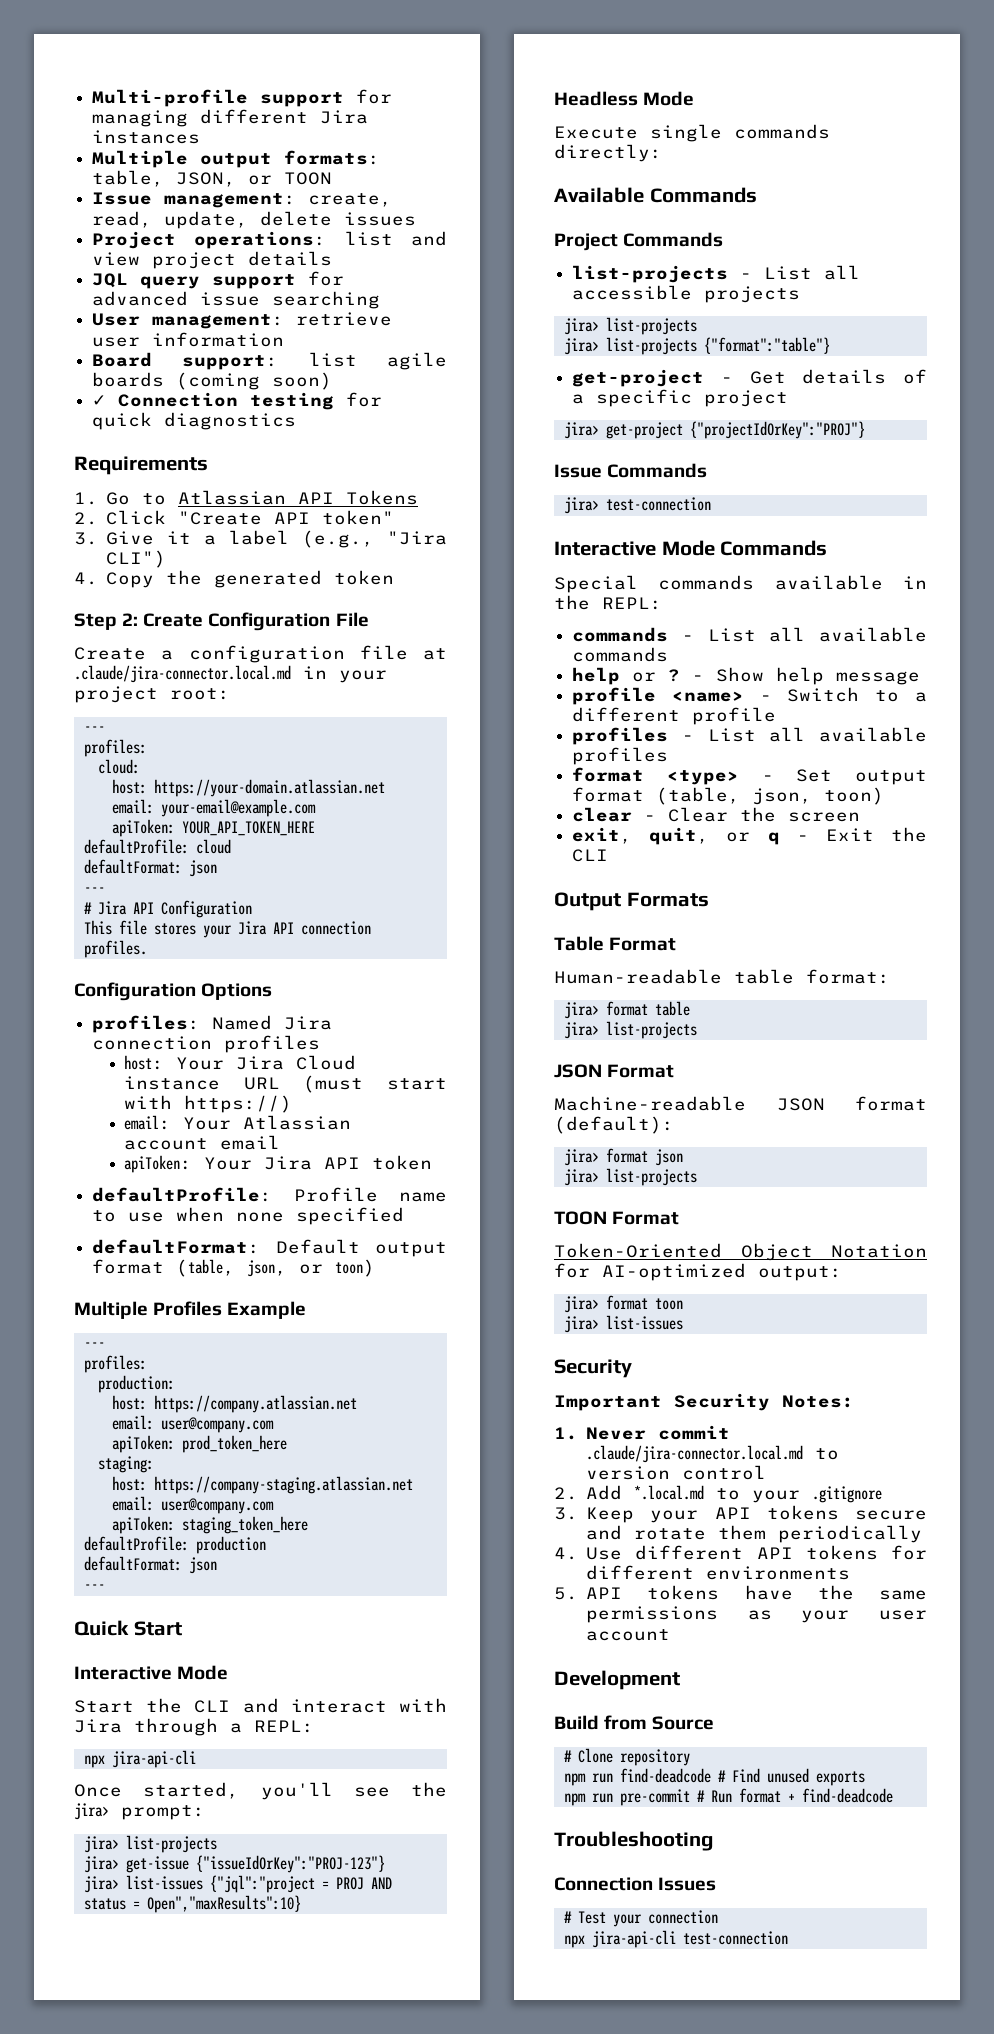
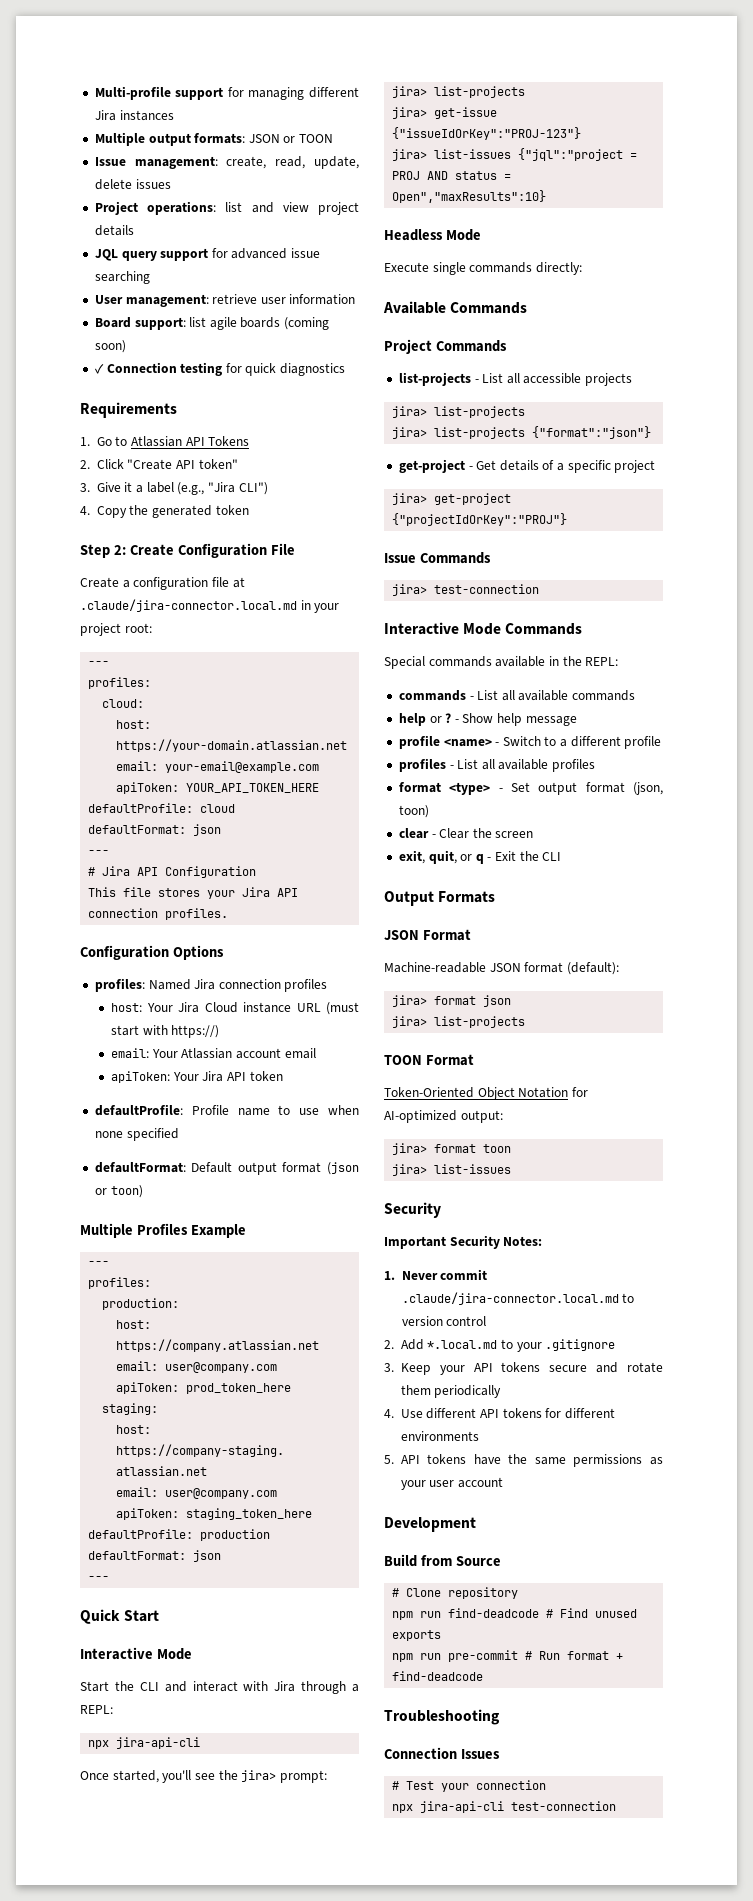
- Multiple output formats: table, JSON, or TOON
+ Multiple output formats: JSON or TOON
- defaultFormat: Default output format (table, json, or toon)
+ defaultFormat: Default output format (json or toon)
- jira> list-projects {"format":"table"}
+ jira> list-projects {"format":"json"}
- format <type> - Set output format (table, json, toon)
+ format <type> - Set output format (json, toon)
- Table Format
- Human-readable table format:
- jira> format table
- jira> list-projects

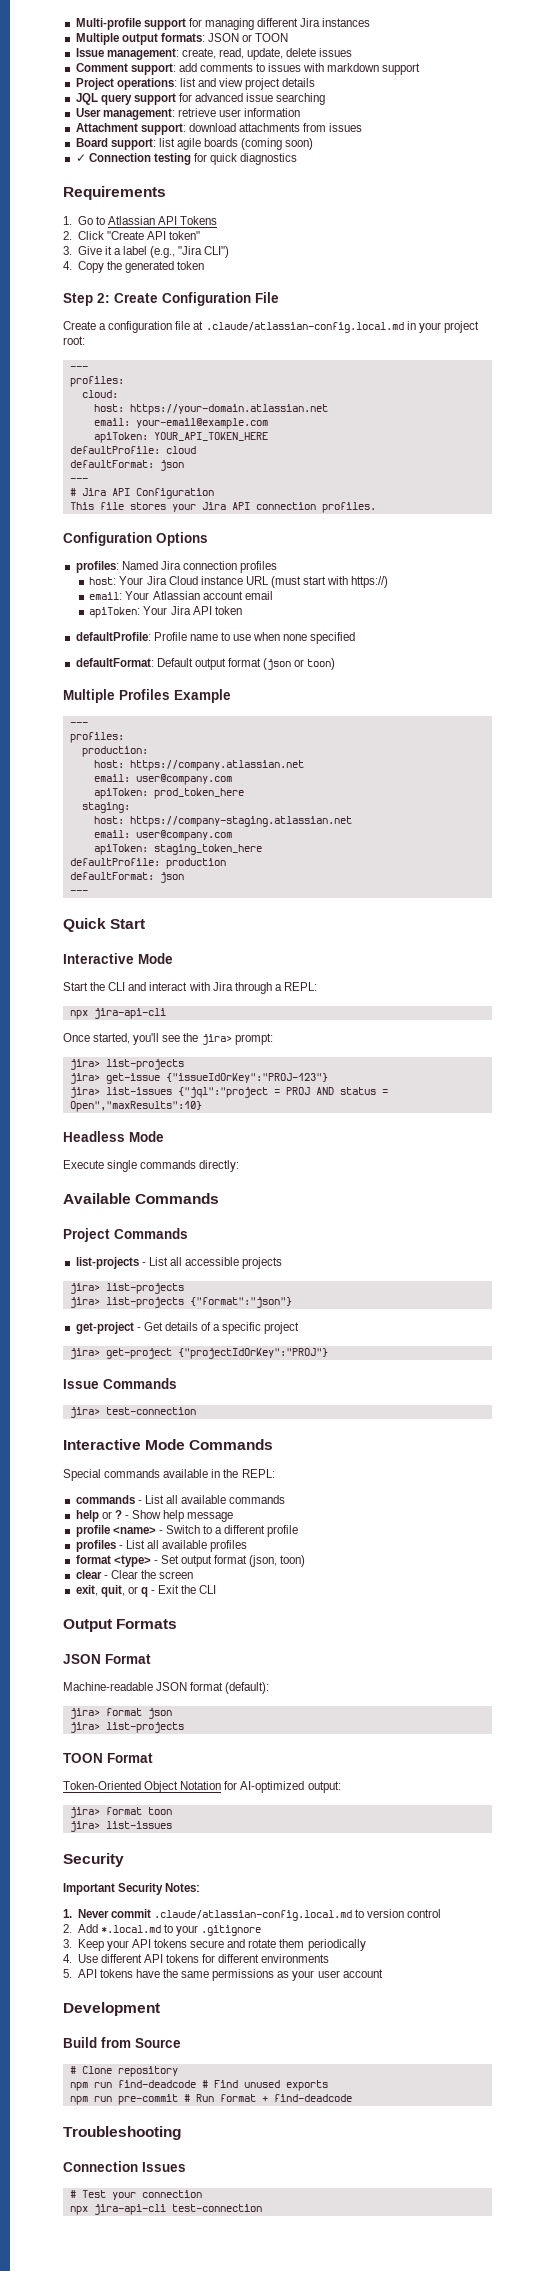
+ Comment support: add comments to issues with markdown support
+ Attachment support: download attachments from issues
- Create a configuration file at .claude/jira-connector.local.md in your project root:
+ Create a configuration file at .claude/atlassian-config.local.md in your project root:
- 1. Never commit .claude/jira-connector.local.md to version control
+ 1. Never commit .claude/atlassian-config.local.md to version control

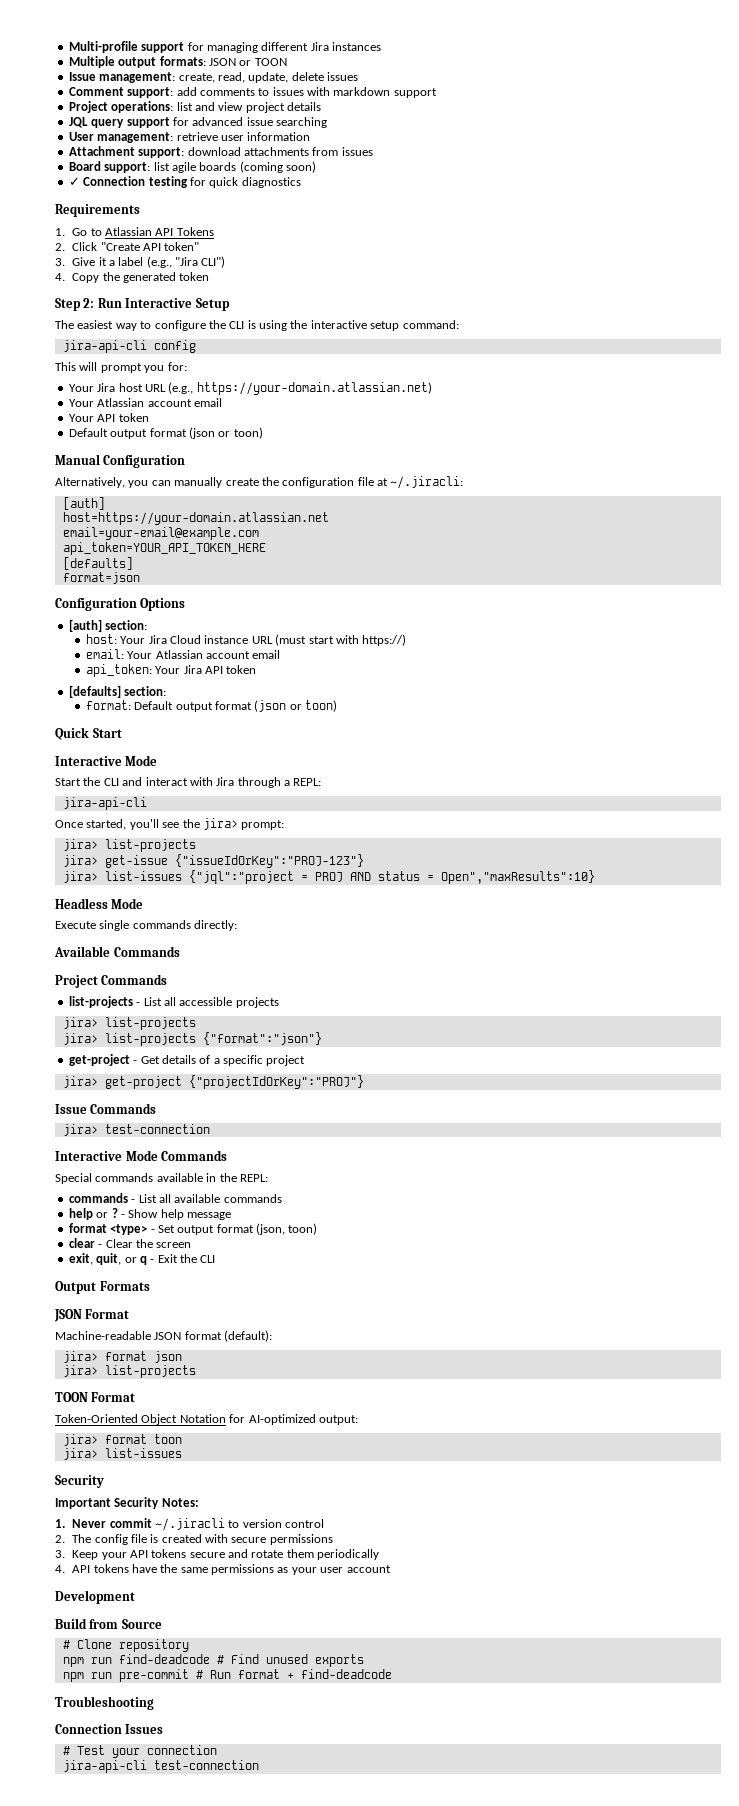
- Step 2: Create Configuration File
- Create a configuration file at .claude/atlassian-config.local.md in your project root:
- ---
- profiles:
- cloud:
- host: https://your-domain.atlassian.net
- email: your-email@example.com
- apiToken: YOUR_API_TOKEN_HERE
- defaultProfile: cloud
- defaultFormat: json
- ---
- # Jira API Configuration
- This file stores your Jira API connection profiles.
+ Step 2: Run Interactive Setup
+ The easiest way to configure the CLI is using the interactive setup command:
+ jira-api-cli config
+ This will prompt you for:
+ Your Jira host URL (e.g., https://your-domain.atlassian.net)
+ Your Atlassian account email
+ Your API token
+ Default output format (json or toon)
+ Manual Configuration
+ Alternatively, you can manually create the configuration file at ~/.jiracli:
+ [auth]
+ host=https://your-domain.atlassian.net
+ email=your-email@example.com
+ api_token=YOUR_API_TOKEN_HERE
+ [defaults]
+ format=json
  Configuration Options
- profiles: Named Jira connection profiles
+ [auth] section:
- apiToken: Your Jira API token
+ api_token: Your Jira API token
- defaultProfile: Profile name to use when none specified
- defaultFormat: Default output format (json or toon)
- Multiple Profiles Example
- ---
- profiles:
- production:
- host: https://company.atlassian.net
- email: user@company.com
- apiToken: prod_token_here
- staging:
- host: https://company-staging.atlassian.net
- email: user@company.com
- apiToken: staging_token_here
- defaultProfile: production
- defaultFormat: json
- ---
+ [defaults] section:
+ format: Default output format (json or toon)
  Start the CLI and interact with Jira through a REPL:
- npx jira-api-cli
+ jira-api-cli
- profile <name> - Switch to a different profile
- profiles - List all available profiles
- 1. Never commit .claude/atlassian-config.local.md to version control
+ 1. Never commit ~/.jiracli to version control
- 2. Add *.local.md to your .gitignore
+ 2. The config file is created with secure permissions
- 4. Use different API tokens for different environments
- 5. API tokens have the same permissions as your user account
+ 4. API tokens have the same permissions as your user account
- npx jira-api-cli test-connection
+ jira-api-cli test-connection

